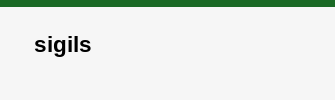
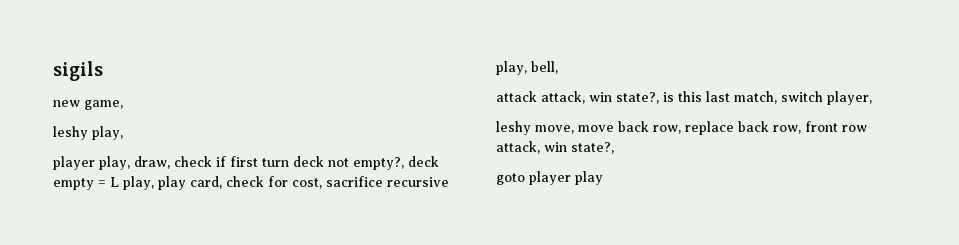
+ new game,
+ leshy play,
+ player play, draw, check if first turn deck not empty?, deck empty = L play, play card, check for cost, sacrifice recursive play, bell,
+ attack attack, win state?, is this last match, switch player,
+ leshy move, move back row, replace back row, front row attack, win state?,
+ goto player play

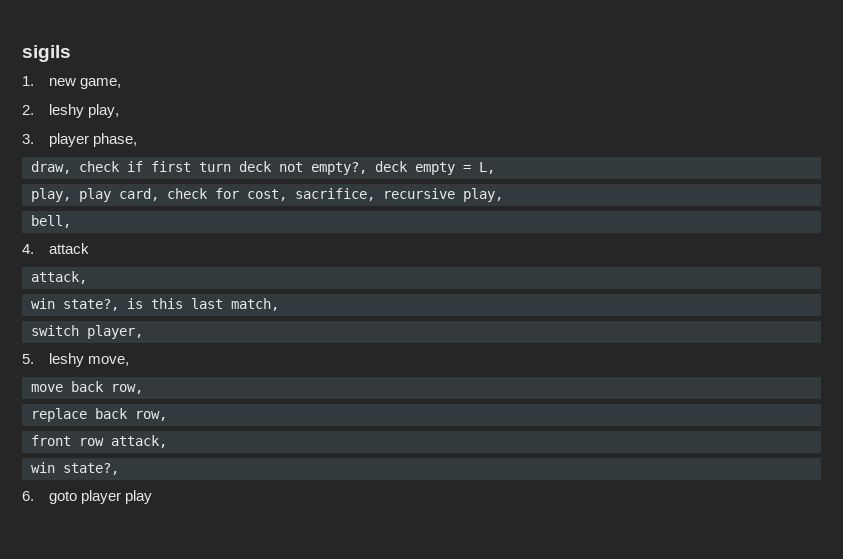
- new game,
+ 1. new game,
- leshy play,
+ 2. leshy play,
- player play, draw, check if first turn deck not empty?, deck empty = L play, play card, check for cost, sacrifice recursive play, bell,
+ 3. player phase,
+ draw, check if first turn deck not empty?, deck empty = L,
+ play, play card, check for cost, sacrifice, recursive play,
+ bell,
- attack attack, win state?, is this last match, switch player,
+ 4. attack
+ attack,
+ win state?, is this last match,
+ switch player,
- leshy move, move back row, replace back row, front row attack, win state?,
+ 5. leshy move,
+ move back row,
+ replace back row,
+ front row attack,
+ win state?,
- goto player play
+ 6. goto player play

